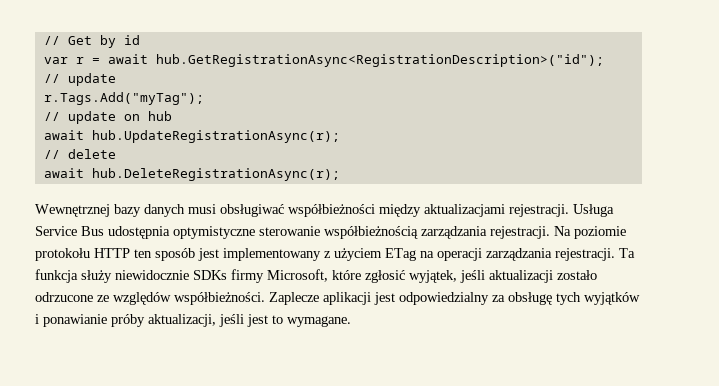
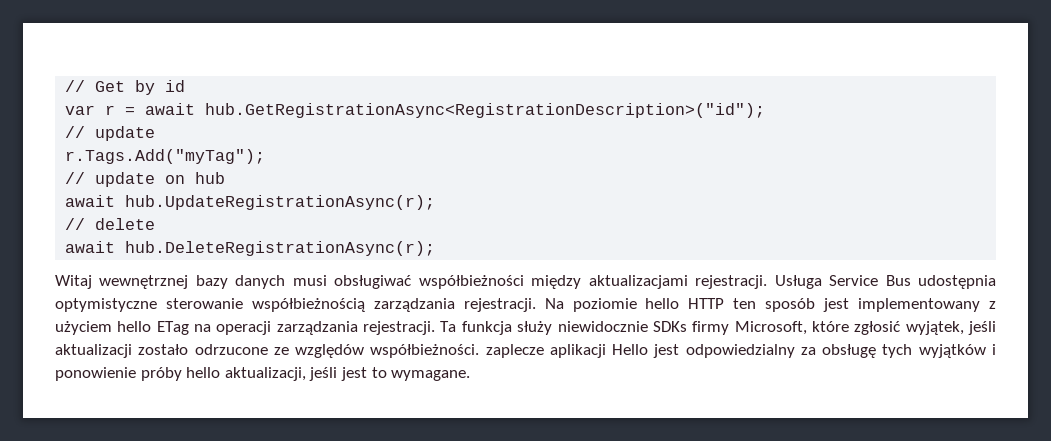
- Wewnętrznej bazy danych musi obsługiwać współbieżności między aktualizacjami rejestracji.
+ Witaj wewnętrznej bazy danych musi obsługiwać współbieżności między aktualizacjami rejestracji.
- Na poziomie protokołu HTTP ten sposób jest implementowany z użyciem ETag na operacji zarządzania rejestracji.
+ Na poziomie hello HTTP ten sposób jest implementowany z użyciem hello ETag na operacji zarządzania rejestracji.
- Ta funkcja służy niewidocznie SDKs firmy Microsoft, które zgłosić wyjątek, jeśli aktualizacji zostało odrzucone ze względów współbieżności. Zaplecze aplikacji jest odpowiedzialny za obsługę tych wyjątków i ponawianie próby aktualizacji, jeśli jest to wymagane.
+ Ta funkcja służy niewidocznie SDKs firmy Microsoft, które zgłosić wyjątek, jeśli aktualizacji zostało odrzucone ze względów współbieżności. zaplecze aplikacji Hello jest odpowiedzialny za obsługę tych wyjątków i ponowienie próby hello aktualizacji, jeśli jest to wymagane.

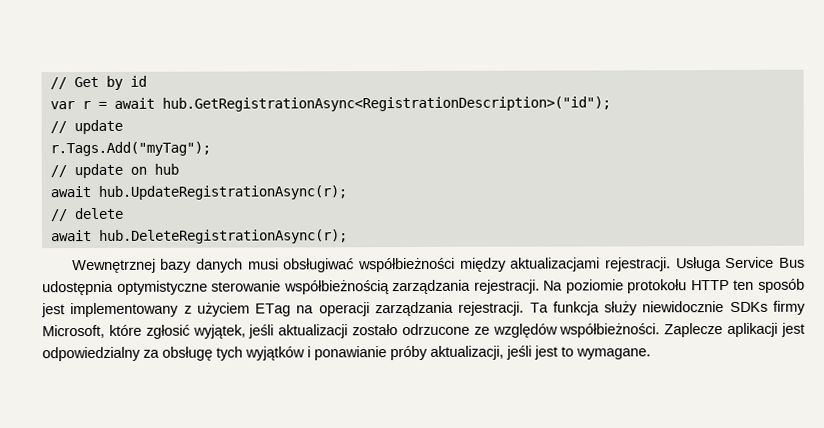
- Witaj wewnętrznej bazy danych musi obsługiwać współbieżności między aktualizacjami rejestracji.
+ Wewnętrznej bazy danych musi obsługiwać współbieżności między aktualizacjami rejestracji.
- Na poziomie hello HTTP ten sposób jest implementowany z użyciem hello ETag na operacji zarządzania rejestracji.
+ Na poziomie protokołu HTTP ten sposób jest implementowany z użyciem ETag na operacji zarządzania rejestracji.
- Ta funkcja służy niewidocznie SDKs firmy Microsoft, które zgłosić wyjątek, jeśli aktualizacji zostało odrzucone ze względów współbieżności. zaplecze aplikacji Hello jest odpowiedzialny za obsługę tych wyjątków i ponowienie próby hello aktualizacji, jeśli jest to wymagane.
+ Ta funkcja służy niewidocznie SDKs firmy Microsoft, które zgłosić wyjątek, jeśli aktualizacji zostało odrzucone ze względów współbieżności. Zaplecze aplikacji jest odpowiedzialny za obsługę tych wyjątków i ponawianie próby aktualizacji, jeśli jest to wymagane.

